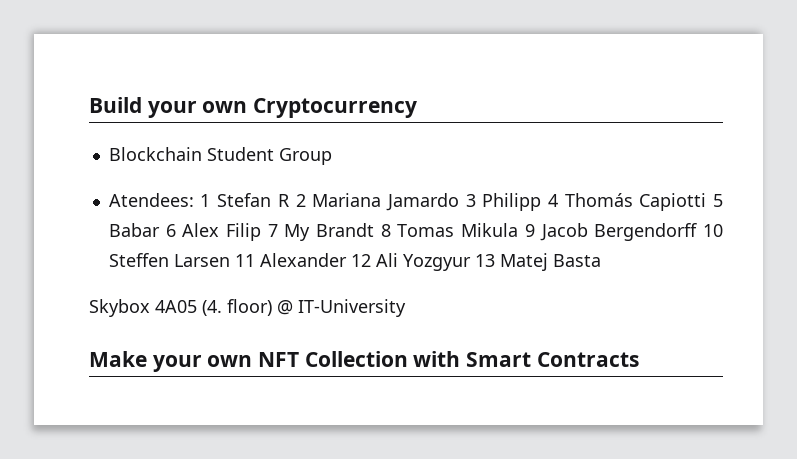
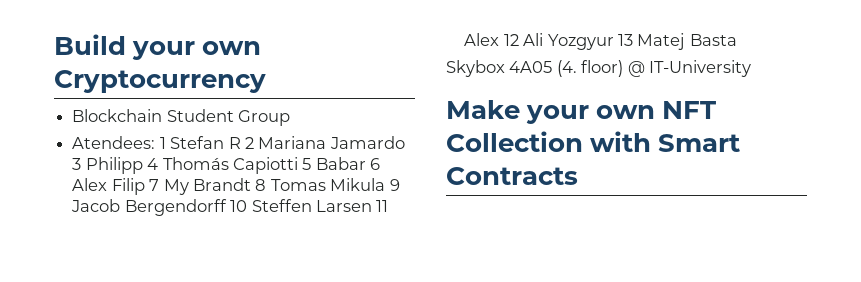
- Atendees: 1 Stefan R 2 Mariana Jamardo 3 Philipp 4 Thomás Capiotti 5 Babar 6 Alex Filip 7 My Brandt 8 Tomas Mikula 9 Jacob Bergendorff 10 Steffen Larsen 11 Alexander 12 Ali Yozgyur 13 Matej Basta
+ Atendees: 1 Stefan R 2 Mariana Jamardo 3 Philipp 4 Thomás Capiotti 5 Babar 6 Alex Filip 7 My Brandt 8 Tomas Mikula 9 Jacob Bergendorff 10 Steffen Larsen 11 Alex 12 Ali Yozgyur 13 Matej Basta

